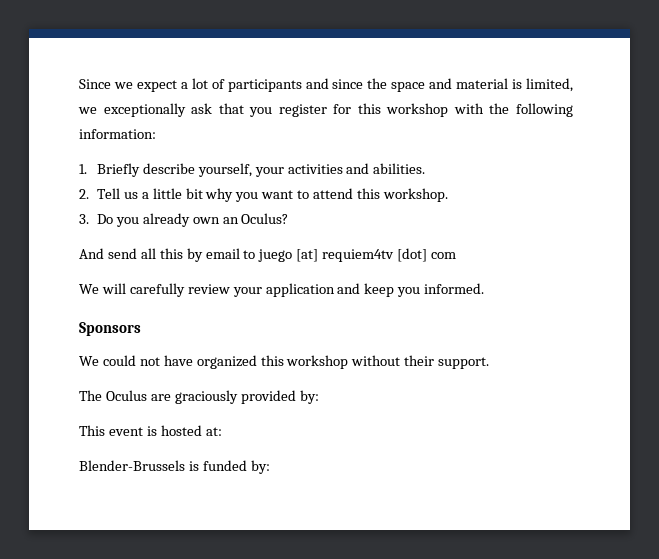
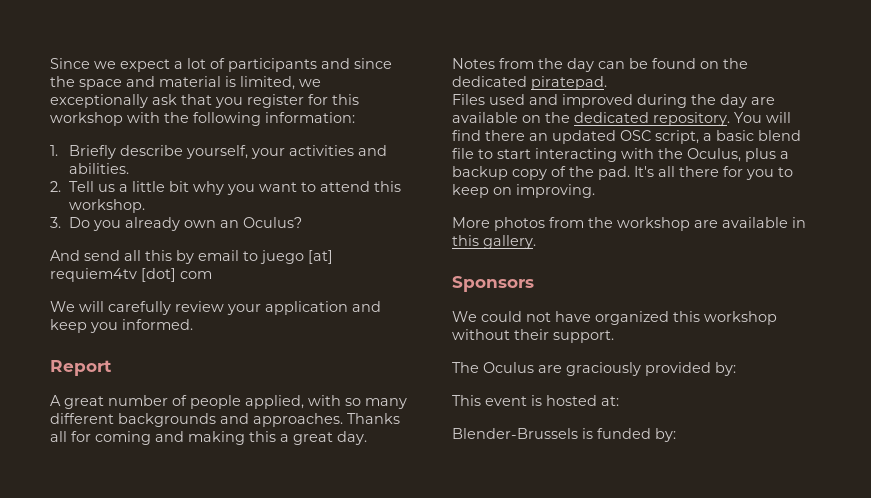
+ Report
+ A great number of people applied, with so many different backgrounds and approaches. Thanks all for coming and making this a great day.
+ Notes from the day can be found on the dedicated piratepad.
+ Files used and improved during the day are available on the dedicated repository. You will find there an updated OSC script, a basic blend file to start interacting with the Oculus, plus a backup copy of the pad. It's all there for you to keep on improving.
+ More photos from the workshop are available in this gallery.

